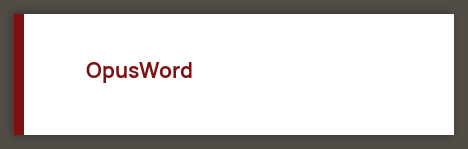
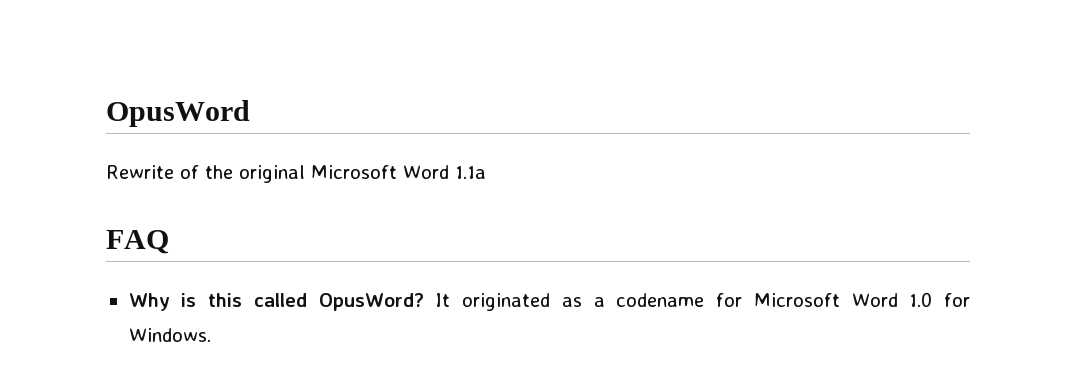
+ Rewrite of the original Microsoft Word 1.1a
+ FAQ
+ Why is this called OpusWord? It originated as a codename for Microsoft Word 1.0 for Windows.

